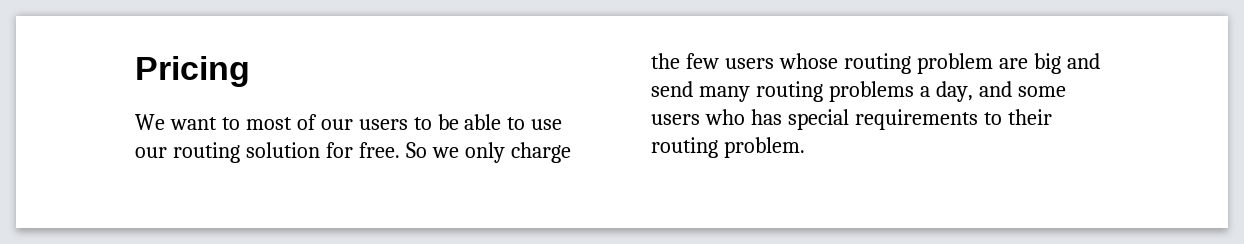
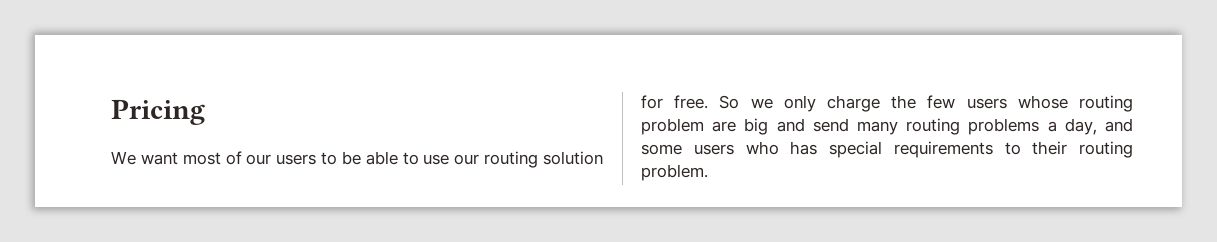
- We want to most of our users to be able to use our routing solution for free.
+ We want most of our users to be able to use our routing solution for free.

